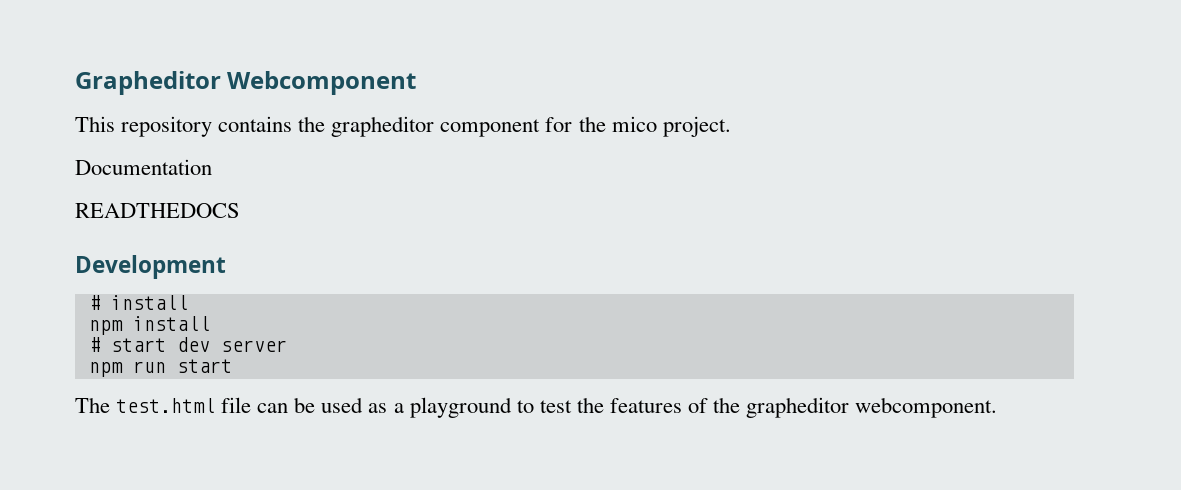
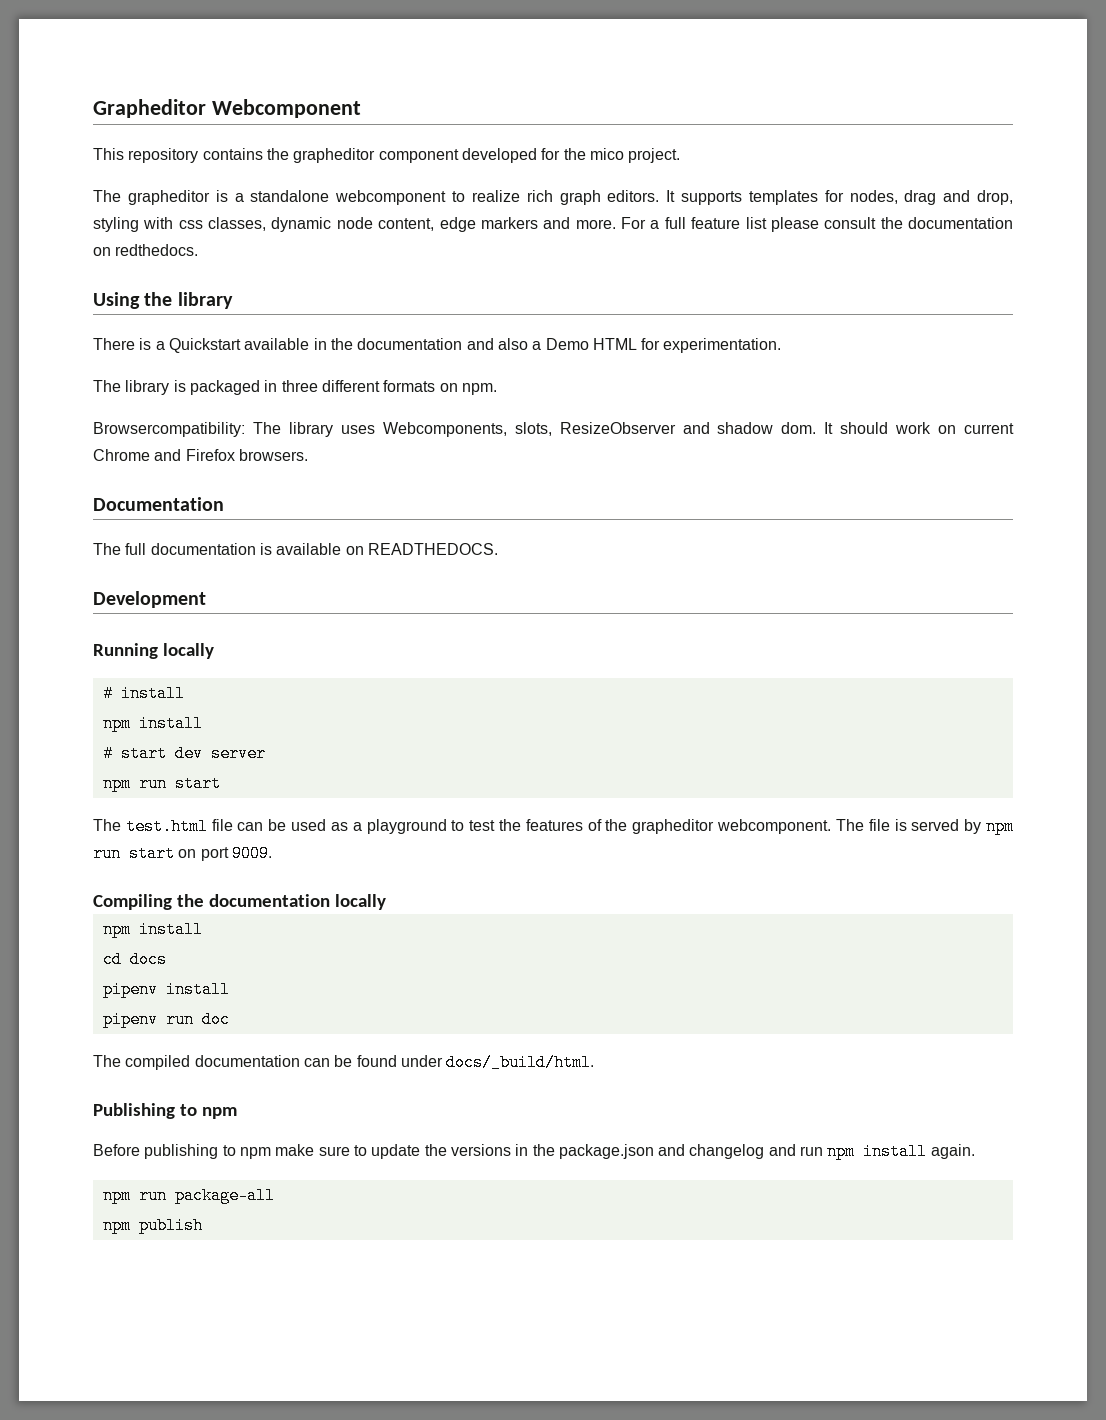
- This repository contains the grapheditor component for the mico project.
+ This repository contains the grapheditor component developed for the mico project.
+ The grapheditor is a standalone webcomponent to realize rich graph editors. It supports templates for nodes, drag and drop, styling with css classes, dynamic node content, edge markers and more. For a full feature list please consult the documentation on redthedocs.
+ Using the library
+ There is a Quickstart available in the documentation and also a Demo HTML for experimentation.
+ The library is packaged in three different formats on npm.
+ Browsercompatibility: The library uses Webcomponents, slots, ResizeObserver and shadow dom. It should work on current Chrome and Firefox browsers.
  Documentation
- READTHEDOCS
+ The full documentation is available on READTHEDOCS.
+ Running locally
+ The file is served by npm run start on port 9009.
+ Compiling the documentation locally
+ npm install
+ cd docs
+ pipenv install
+ pipenv run doc
+ The compiled documentation can be found under docs/_build/html.
+ Publishing to npm
+ Before publishing to npm make sure to update the versions in the package.json and changelog and run npm install again.
+ npm run package-all
+ npm publish

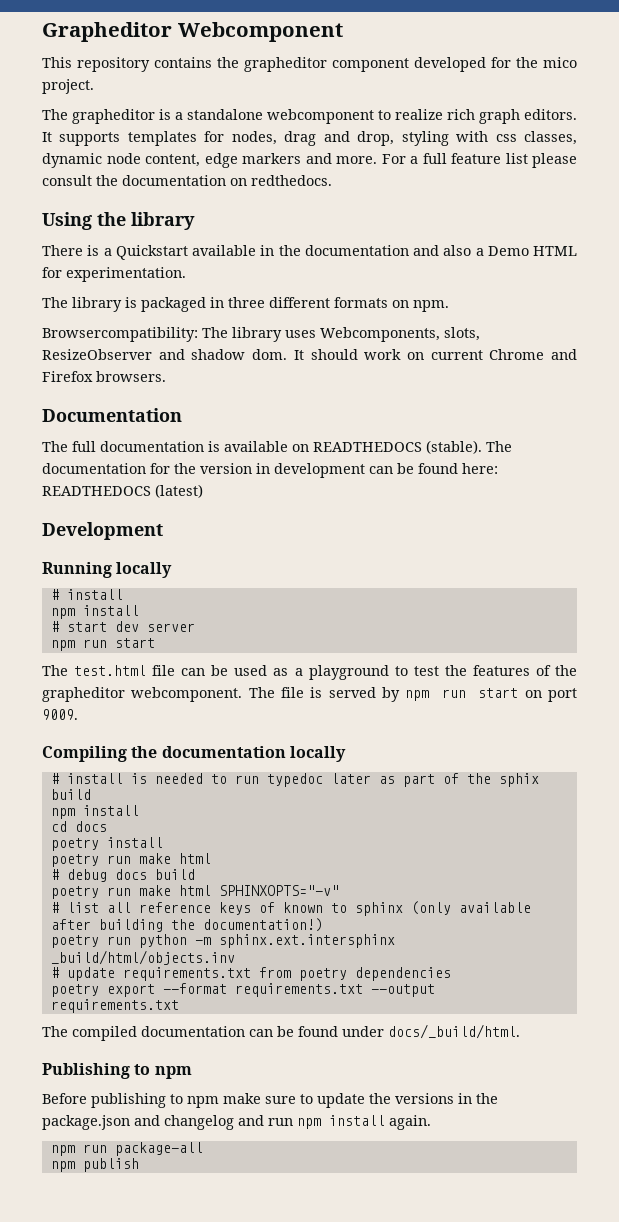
- The full documentation is available on READTHEDOCS.
+ The full documentation is available on READTHEDOCS (stable). The documentation for the version in development can be found here: READTHEDOCS (latest)
+ # install is needed to run typedoc later as part of the sphix build
- pipenv install
- pipenv run doc
+ poetry install
+ poetry run make html
+ # debug docs build
+ poetry run make html SPHINXOPTS="-v"
+ # list all reference keys of known to sphinx (only available after building the documentation!)
+ poetry run python -m sphinx.ext.intersphinx _build/html/objects.inv
+ # update requirements.txt from poetry dependencies
+ poetry export --format requirements.txt --output requirements.txt

